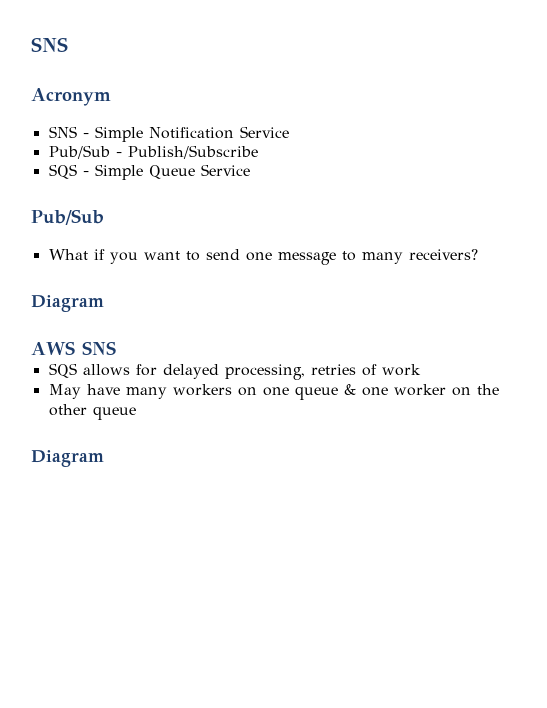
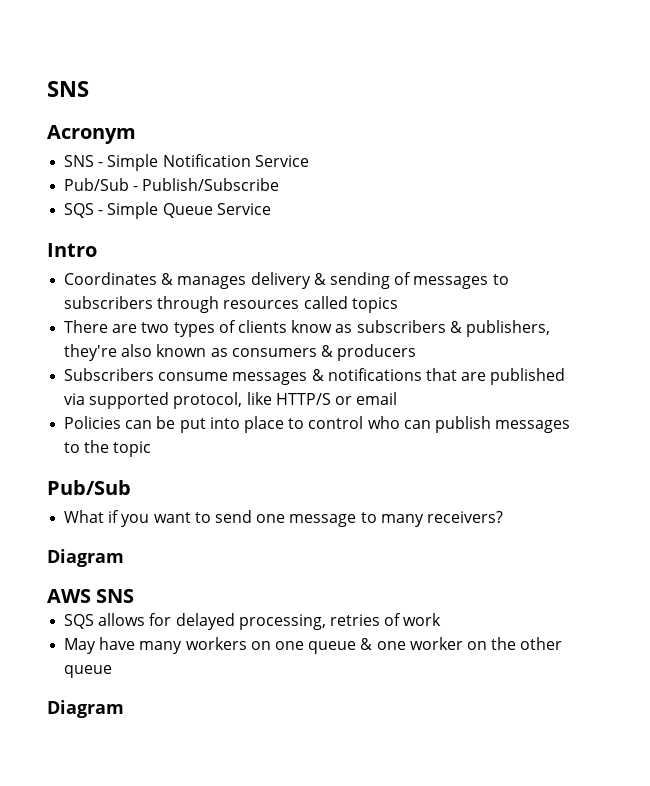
+ Intro
+ Coordinates & manages delivery & sending of messages to subscribers through resources called topics
+ There are two types of clients know as subscribers & publishers, they're also known as consumers & producers
+ Subscribers consume messages & notifications that are published via supported protocol, like HTTP/S or email
+ Policies can be put into place to control who can publish messages to the topic

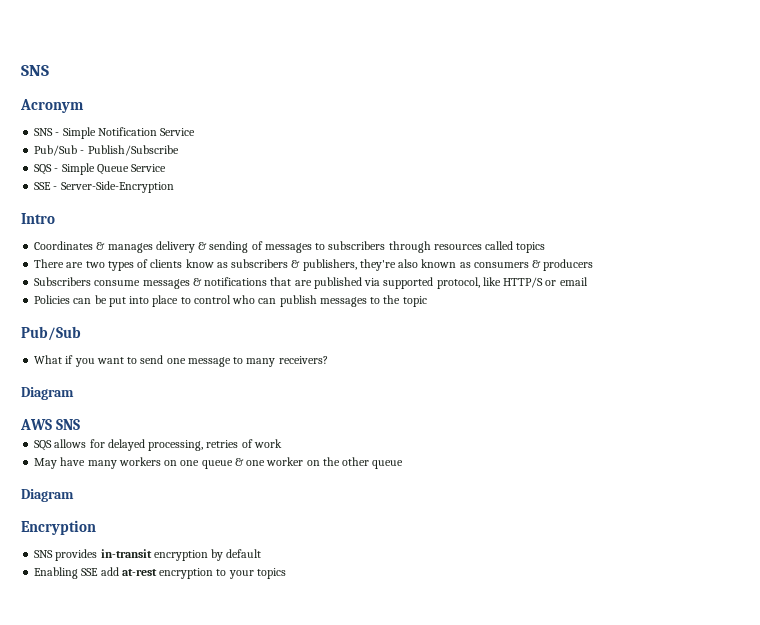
+ SSE - Server-Side-Encryption
+ Encryption
+ SNS provides in-transit encryption by default
+ Enabling SSE add at-rest encryption to your topics

